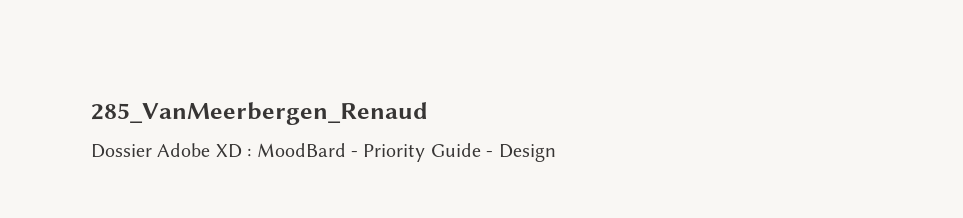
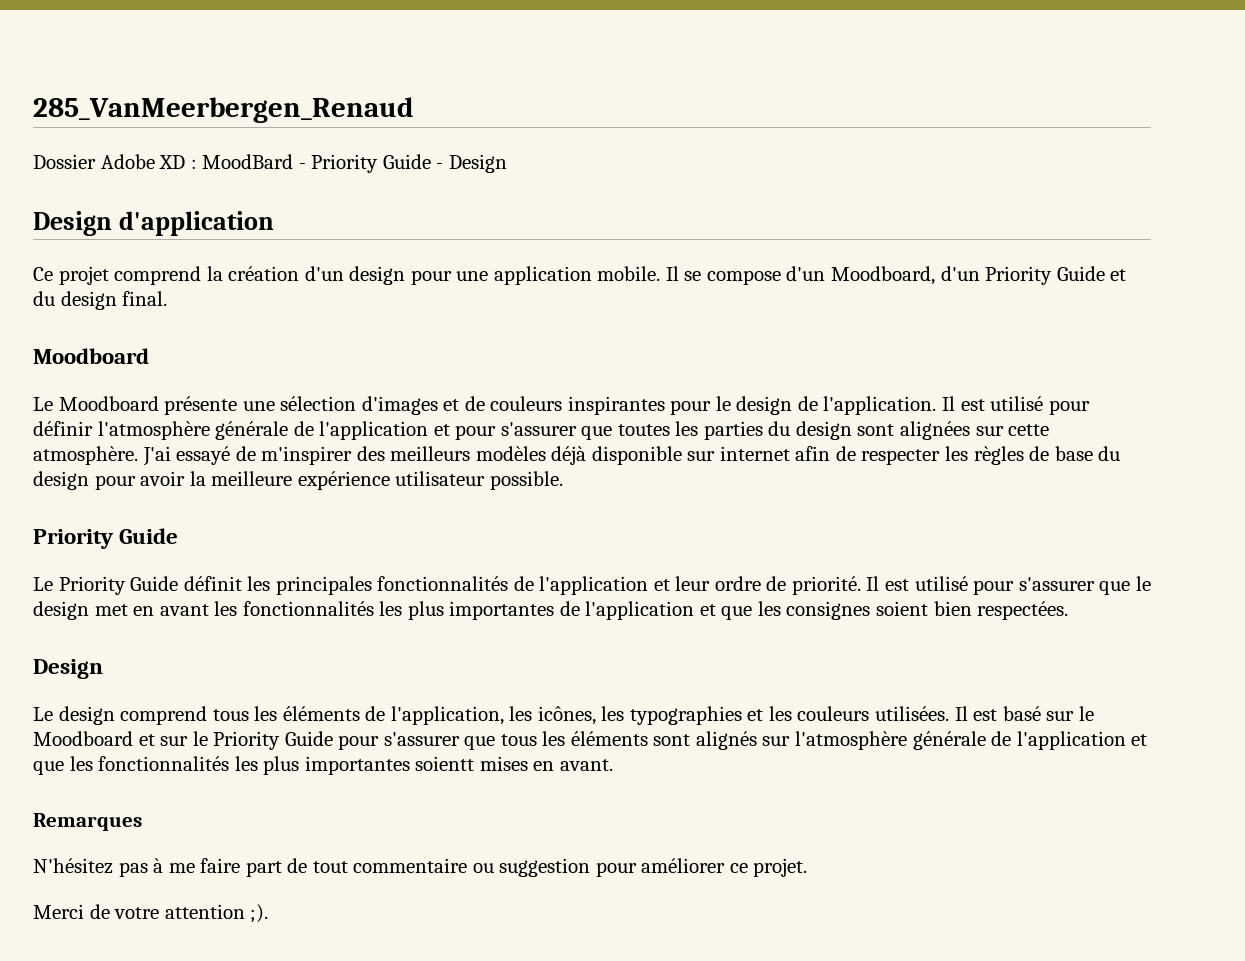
+ Design d'application
+ Ce projet comprend la création d'un design pour une application mobile. Il se compose d'un Moodboard, d'un Priority Guide et du design final.
+ Moodboard
+ Le Moodboard présente une sélection d'images et de couleurs inspirantes pour le design de l'application. Il est utilisé pour définir l'atmosphère générale de l'application et pour s'assurer que toutes les parties du design sont alignées sur cette atmosphère. J'ai essayé de m'inspirer des meilleurs modèles déjà disponible sur internet afin de respecter les règles de base du design pour avoir la meilleure expérience utilisateur possible.
+ Priority Guide
+ Le Priority Guide définit les principales fonctionnalités de l'application et leur ordre de priorité. Il est utilisé pour s'assurer que le design met en avant les fonctionnalités les plus importantes de l'application et que les consignes soient bien respectées.
+ Design
+ Le design comprend tous les éléments de l'application, les icônes, les typographies et les couleurs utilisées. Il est basé sur le Moodboard et sur le Priority Guide pour s'assurer que tous les éléments sont alignés sur l'atmosphère générale de l'application et que les fonctionnalités les plus importantes soientt mises en avant.
+ Remarques
+ N'hésitez pas à me faire part de tout commentaire ou suggestion pour améliorer ce projet.
+ Merci de votre attention ;).

